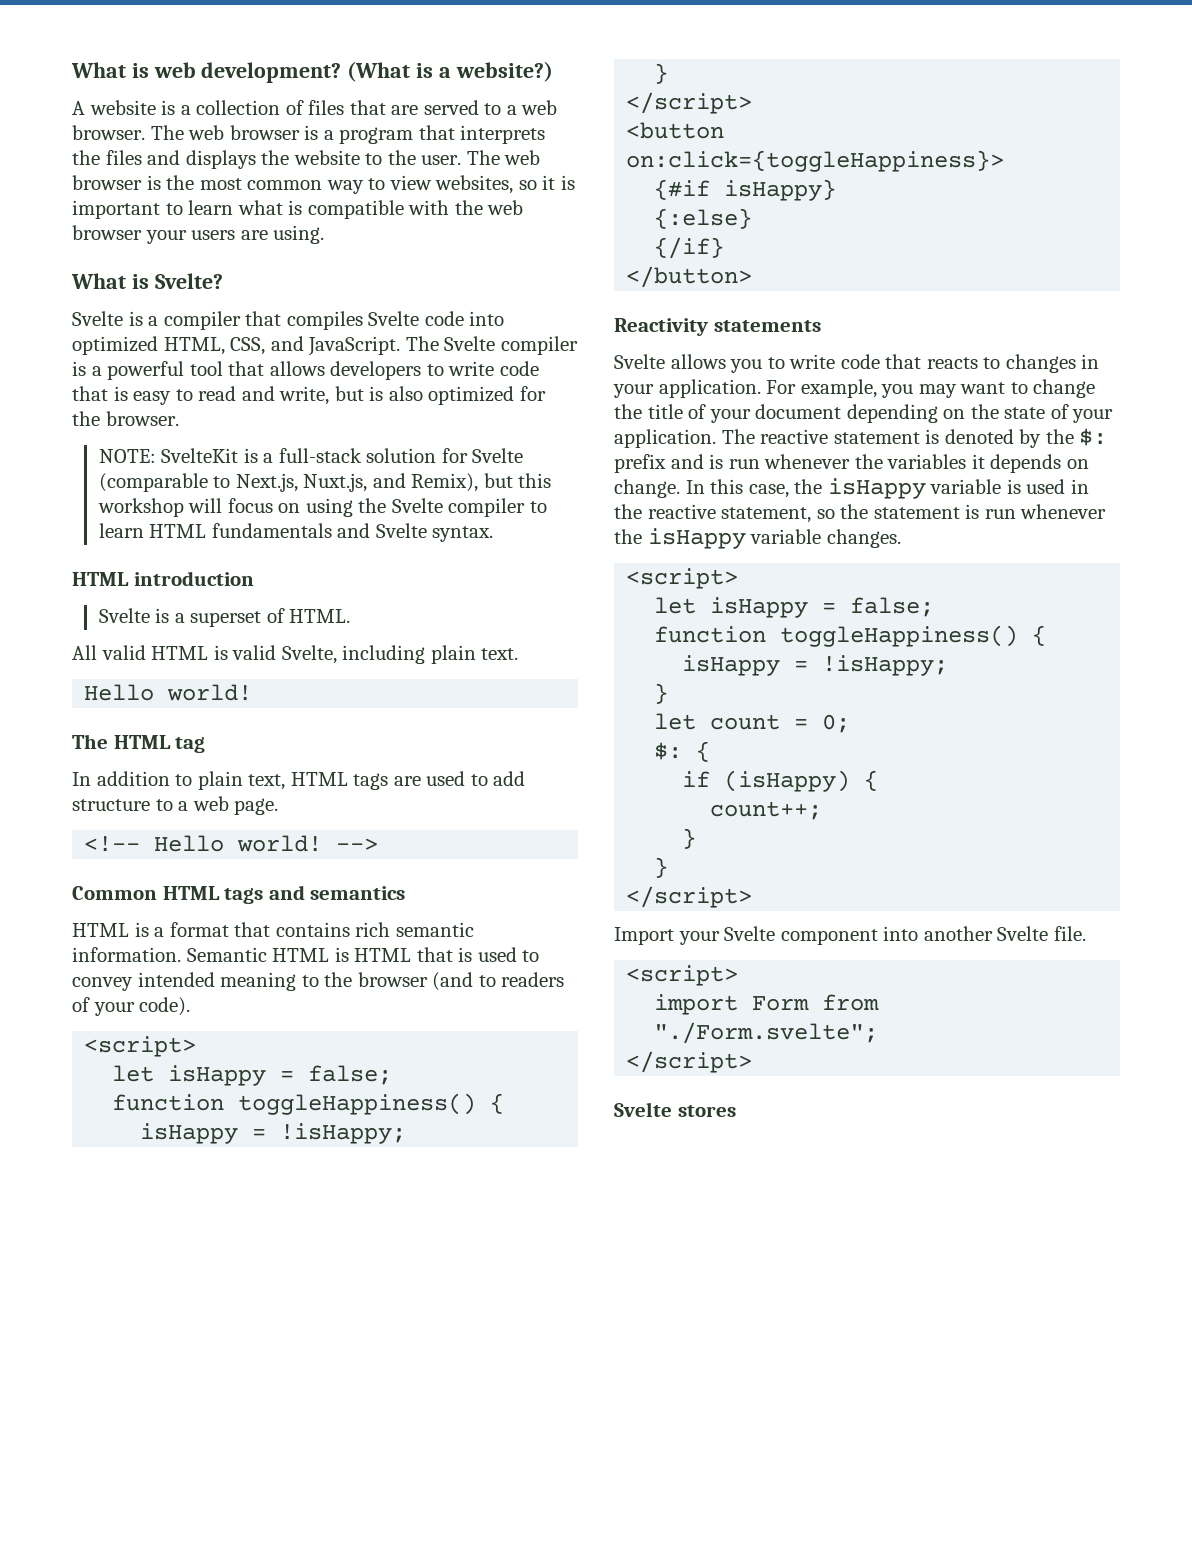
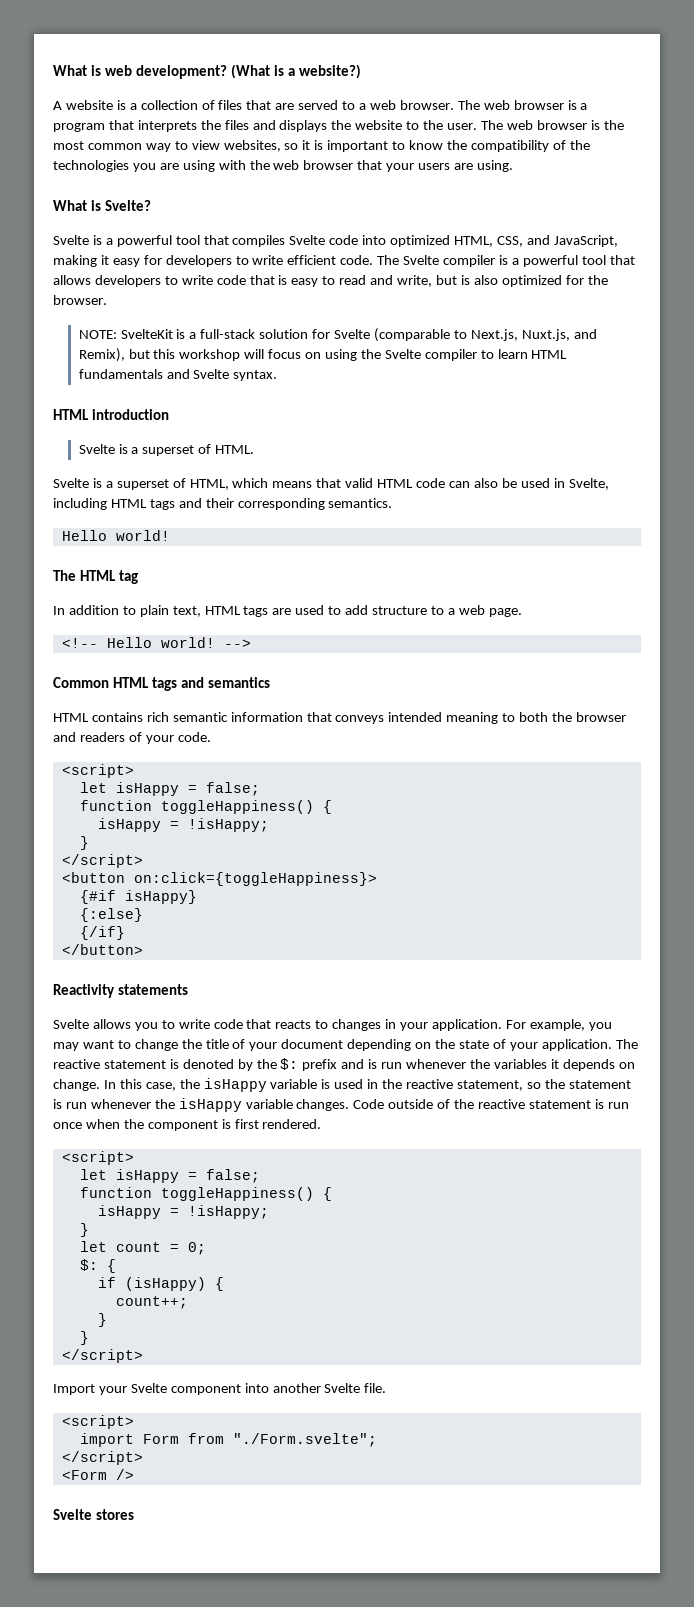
- The web browser is the most common way to view websites, so it is important to learn what is compatible with the web browser your users are using.
+ The web browser is the most common way to view websites, so it is important to know the compatibility of the technologies you are using with the web browser that your users are using.
- Svelte is a compiler that compiles Svelte code into optimized HTML, CSS, and JavaScript.
+ Svelte is a powerful tool that compiles Svelte code into optimized HTML, CSS, and JavaScript, making it easy for developers to write efficient code.
- All valid HTML is valid Svelte, including plain text.
+ Svelte is a superset of HTML, which means that valid HTML code can also be used in Svelte, including HTML tags and their corresponding semantics.
- HTML is a format that contains rich semantic information. Semantic HTML is HTML that is used to convey intended meaning to the browser (and to readers of your code).
+ HTML contains rich semantic information that conveys intended meaning to both the browser and readers of your code.
+ Code outside of the reactive statement is run once when the component is first rendered.
+ <Form />

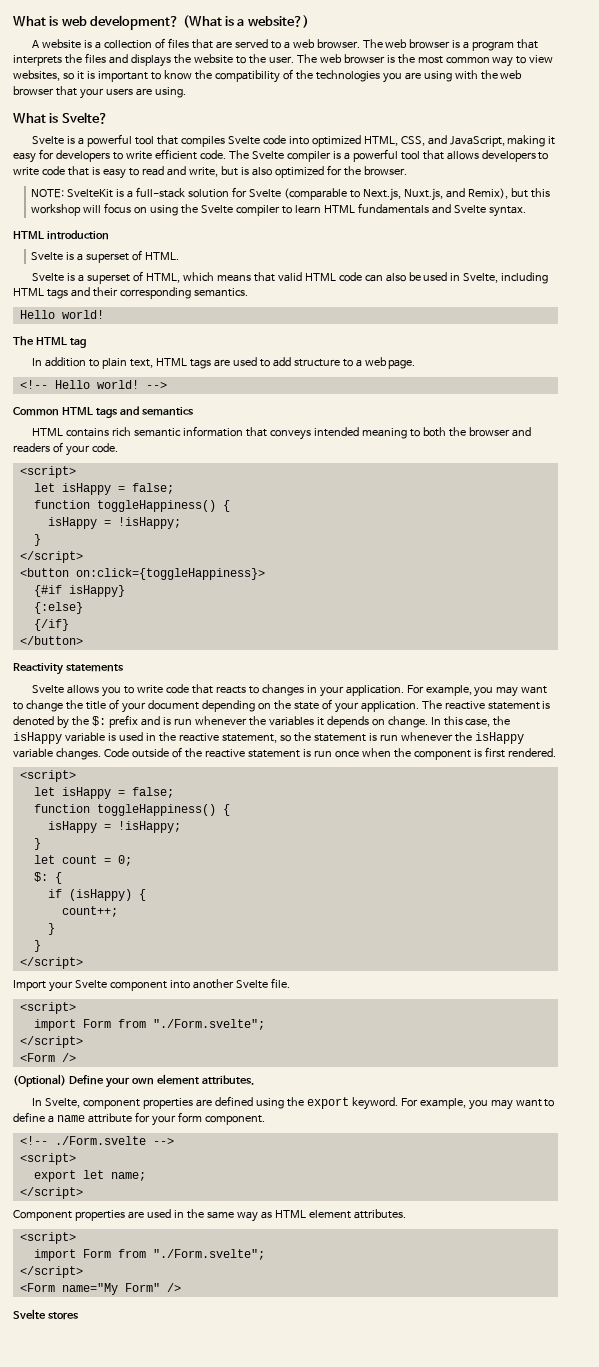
+ (Optional) Define your own element attributes.
+ In Svelte, component properties are defined using the export keyword. For example, you may want to define a name attribute for your form component.
+ <!-- ./Form.svelte -->
+ <script>
+ export let name;
+ </script>
+ Component properties are used in the same way as HTML element attributes.
+ <script>
+ import Form from "./Form.svelte";
+ </script>
+ <Form name="My Form" />

